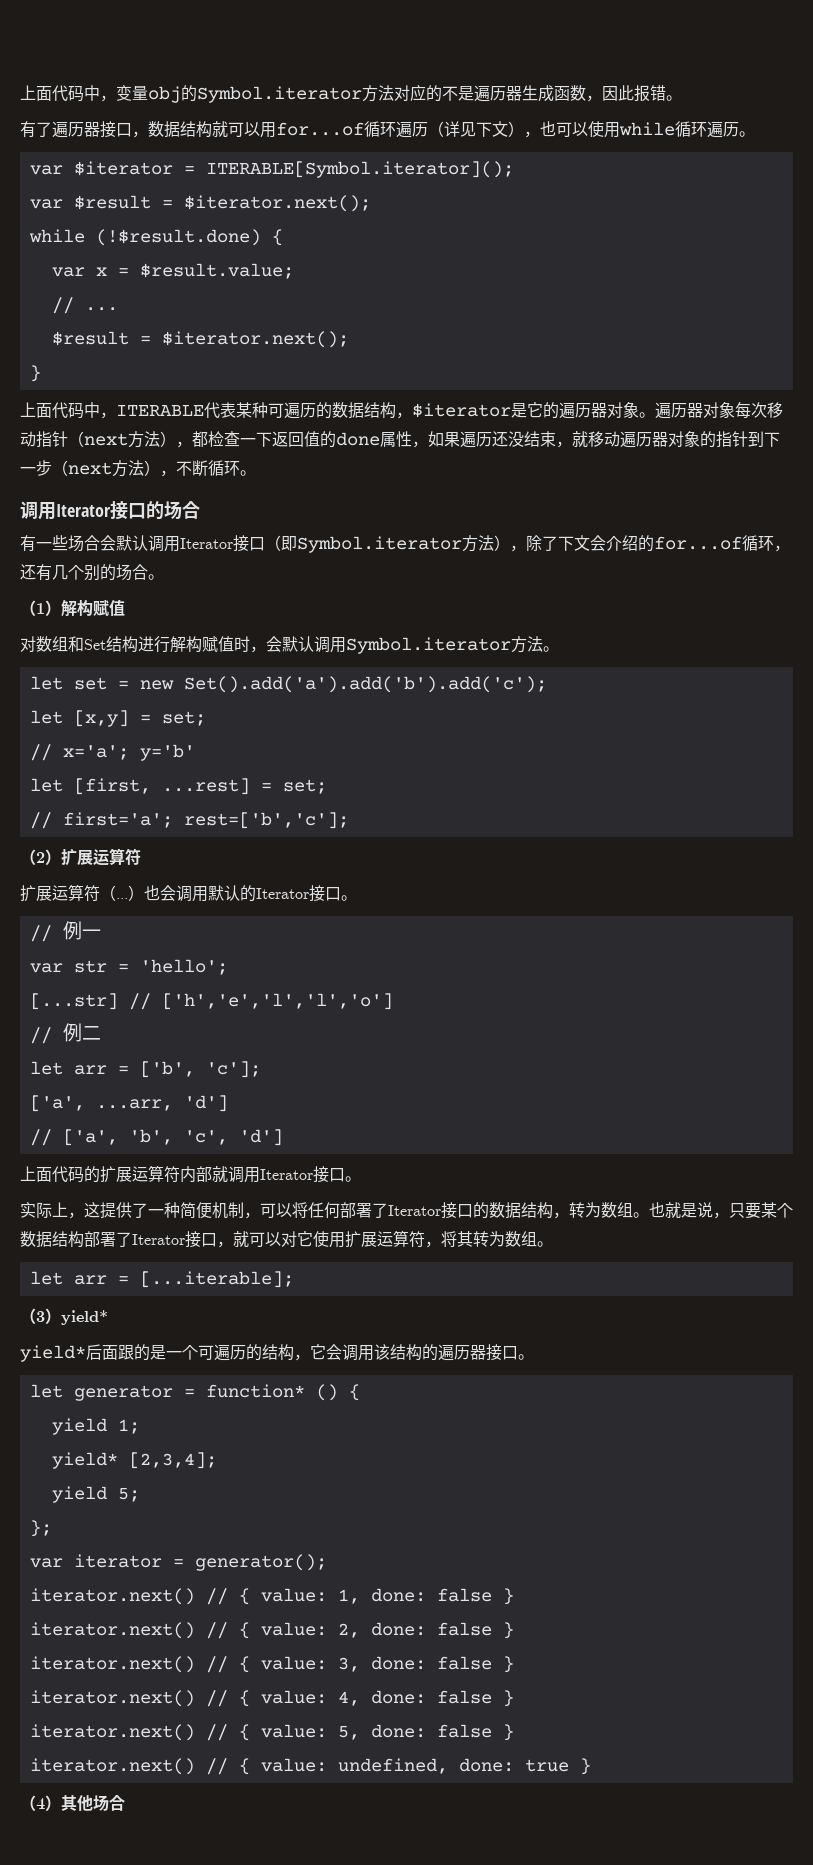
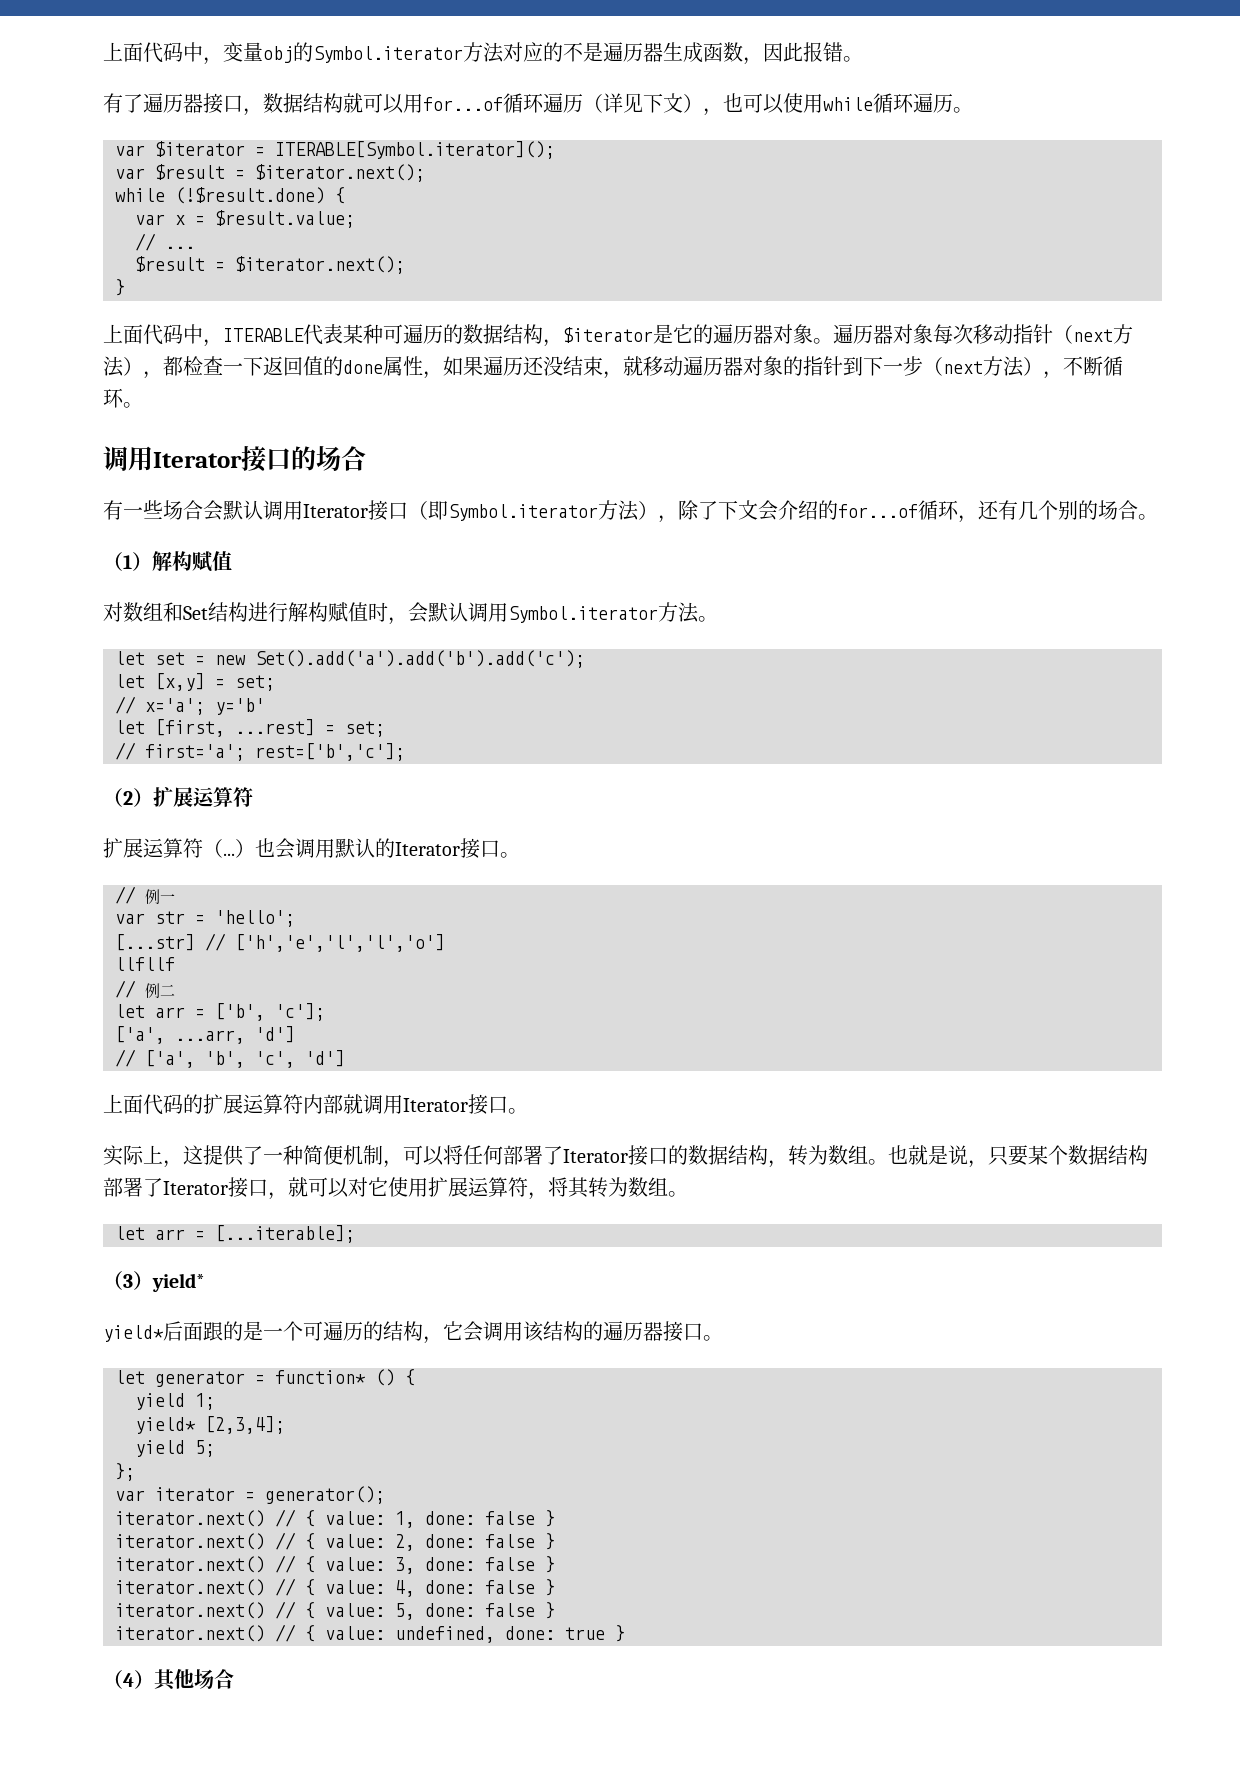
+ llfllf

